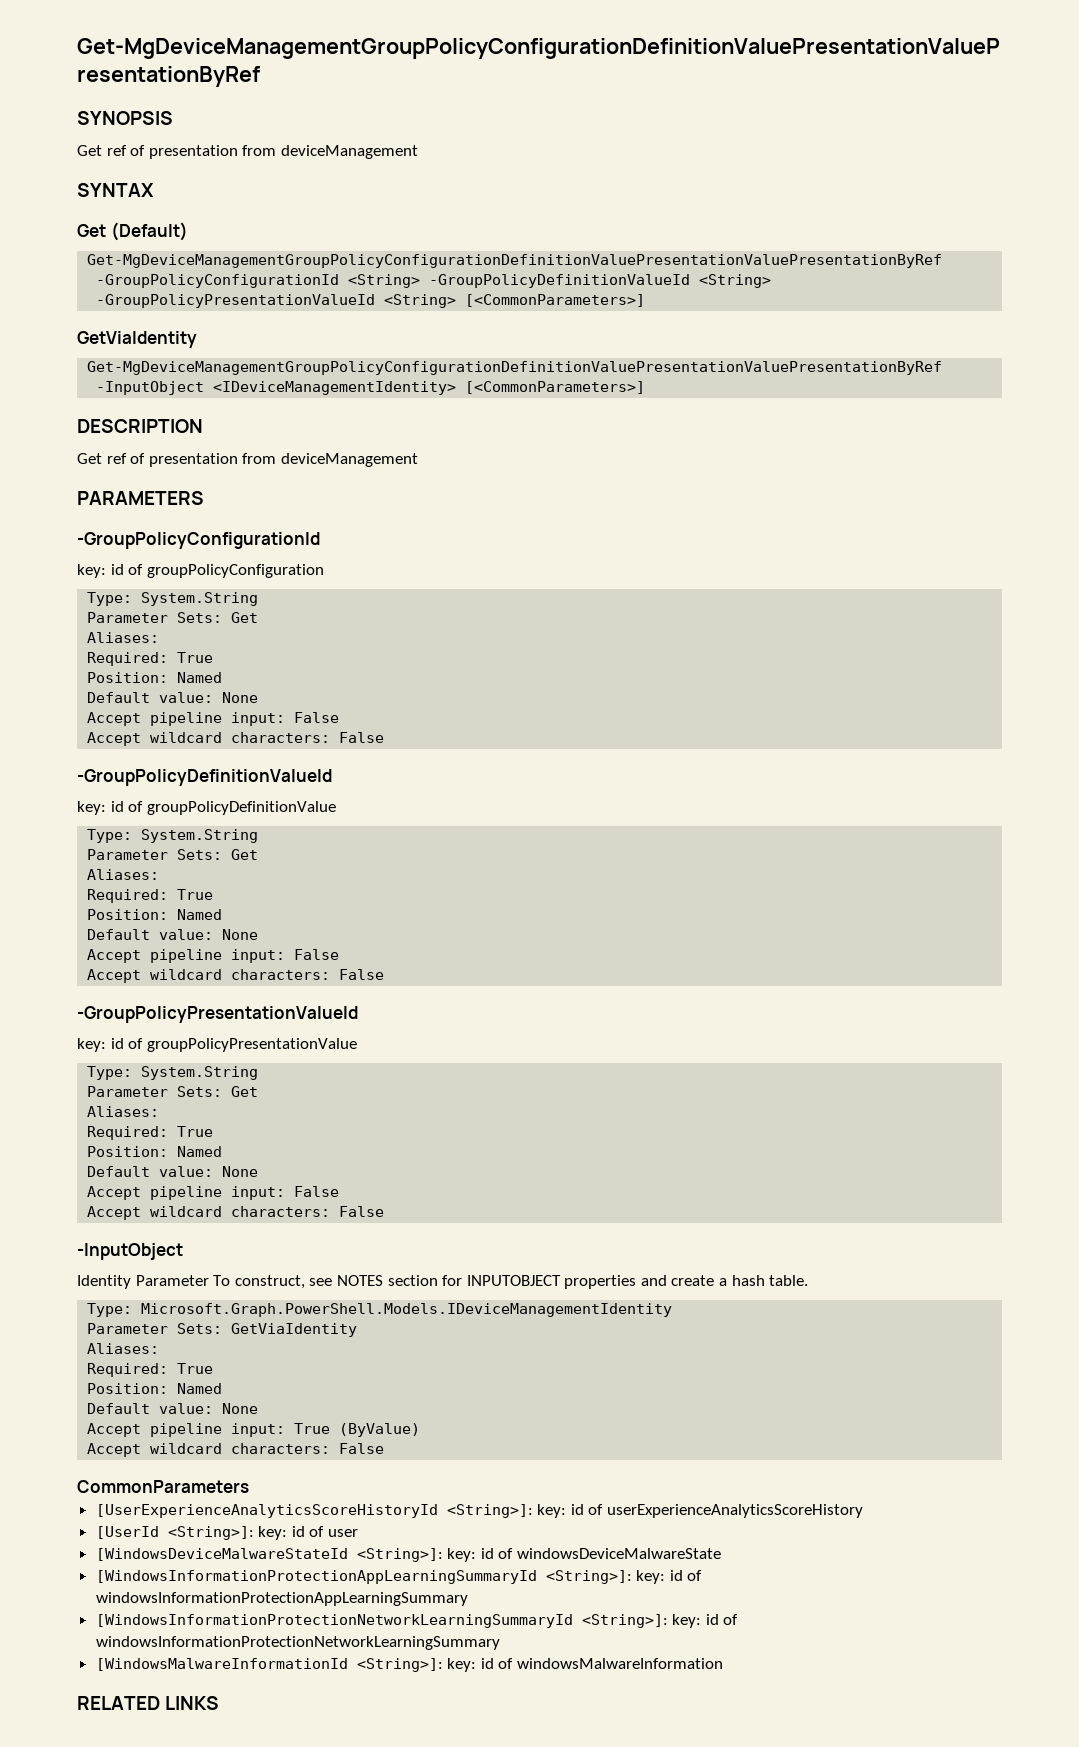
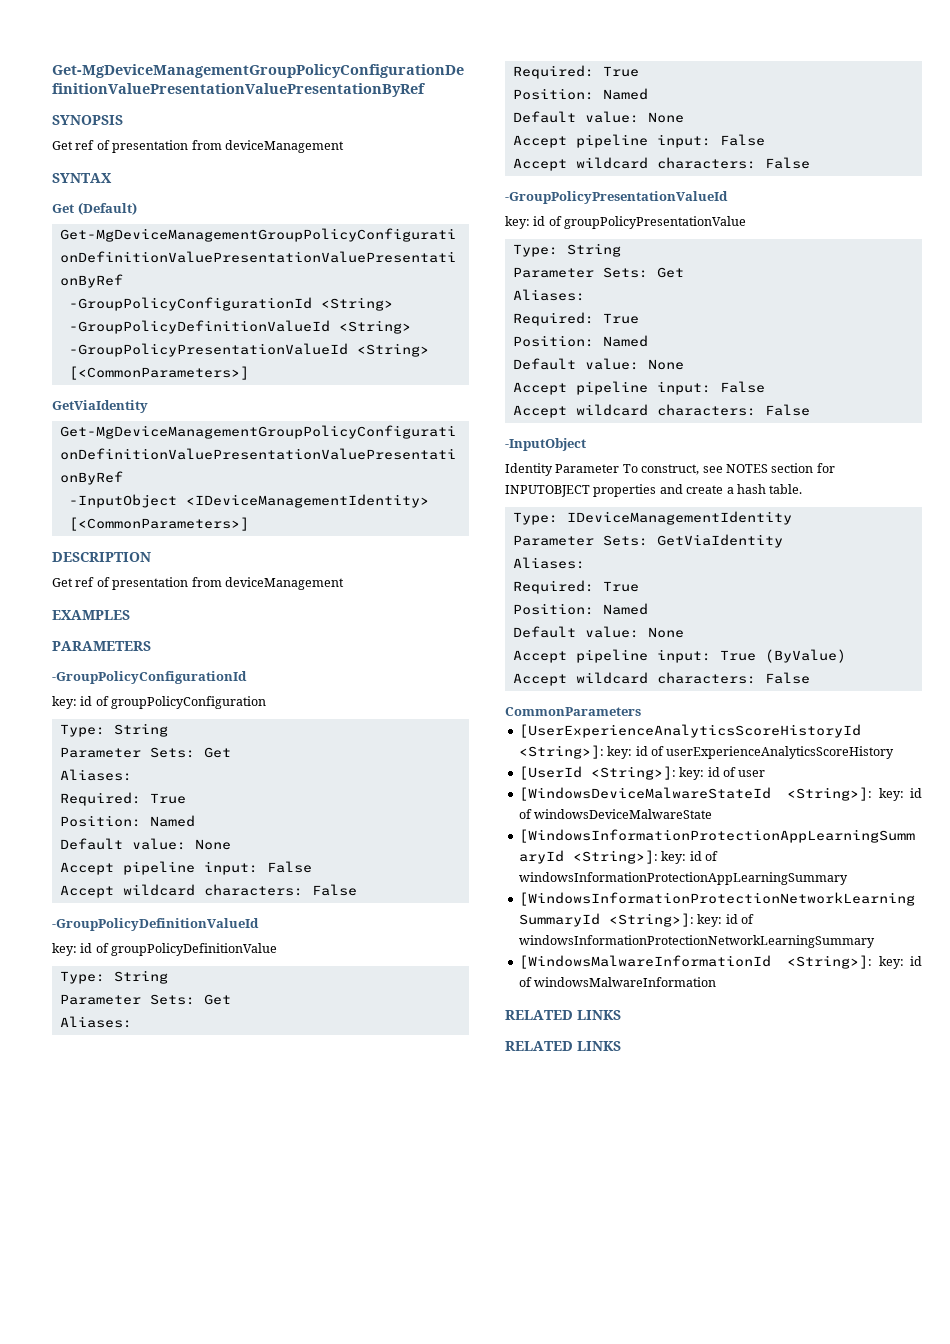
+ EXAMPLES
  key: id of groupPolicyConfiguration
- Type: System.String
+ Type: String
  key: id of groupPolicyDefinitionValue
- Type: System.String
+ Type: String
  key: id of groupPolicyPresentationValue
- Type: System.String
+ Type: String
- Type: Microsoft.Graph.PowerShell.Models.IDeviceManagementIdentity
+ Type: IDeviceManagementIdentity
  [WindowsMalwareInformationId <String>]: key: id of windowsMalwareInformation
+ RELATED LINKS

